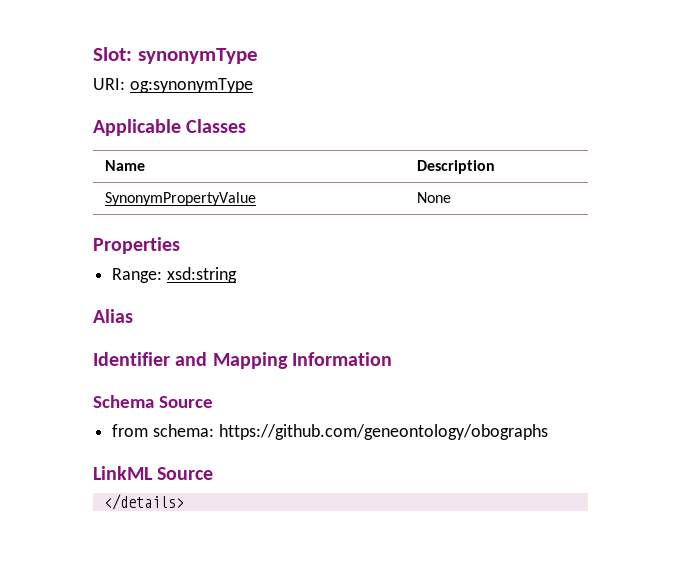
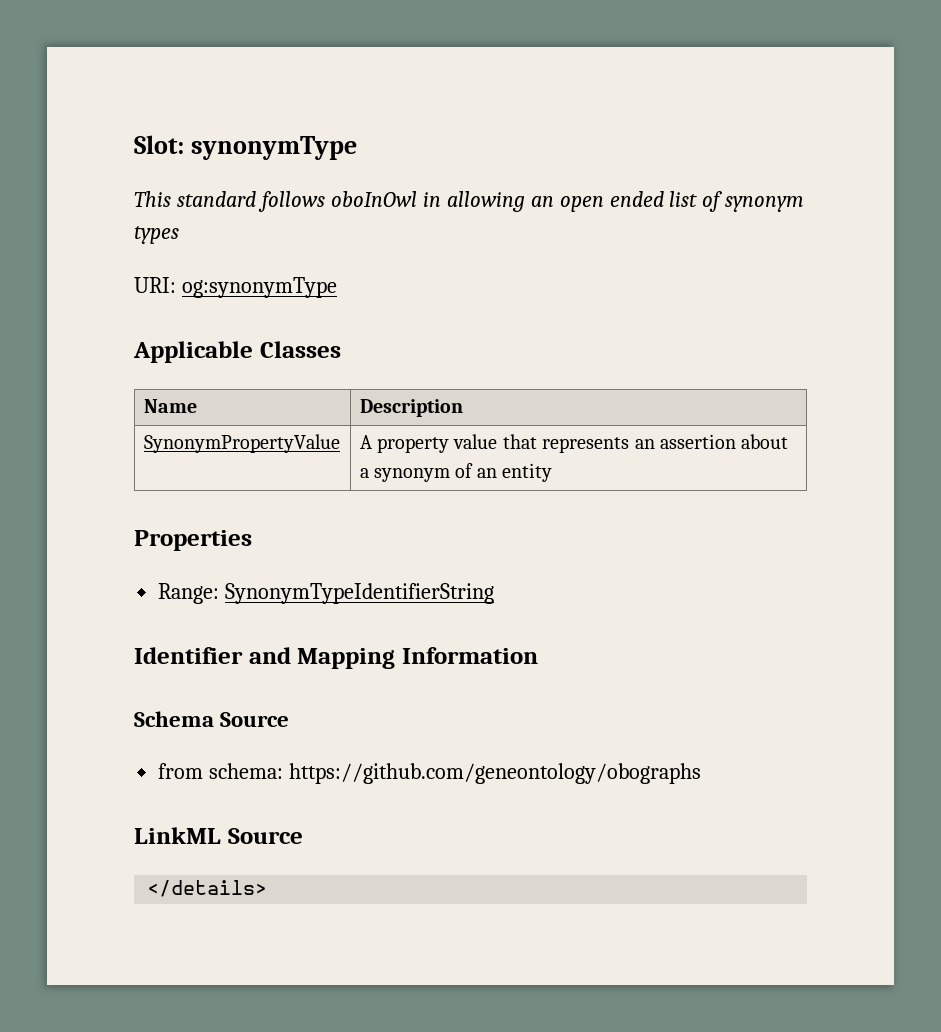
+ This standard follows oboInOwl in allowing an open ended list of synonym types
- SynonymPropertyValue | None
+ SynonymPropertyValue | A property value that represents an assertion about a synonym of an entity
- Range: xsd:string
- Alias
+ Range: SynonymTypeIdentifierString

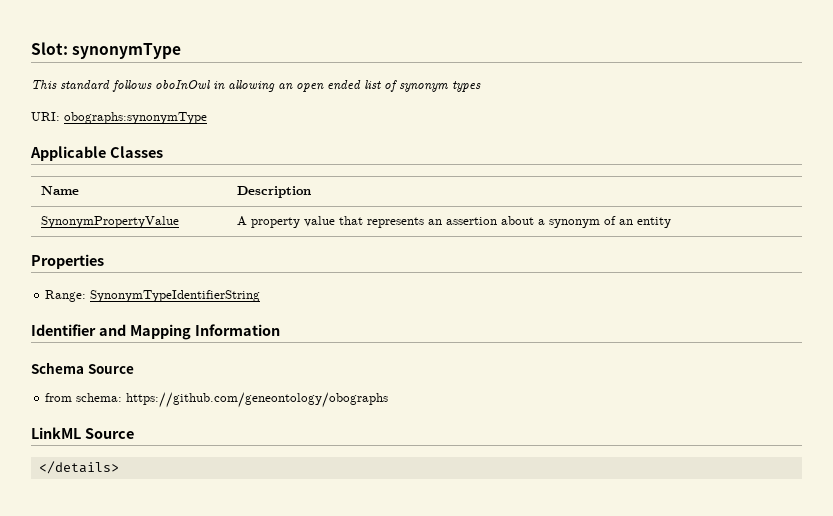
- URI: og:synonymType
+ URI: obographs:synonymType

